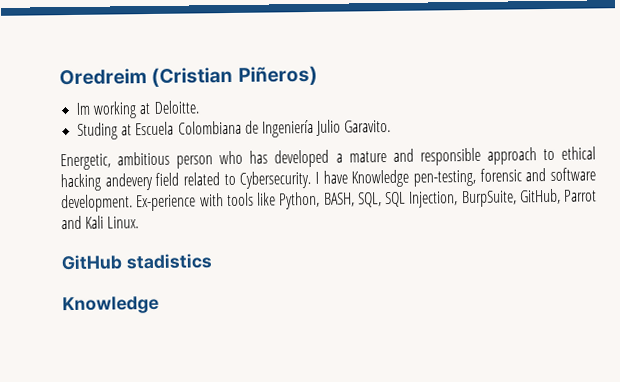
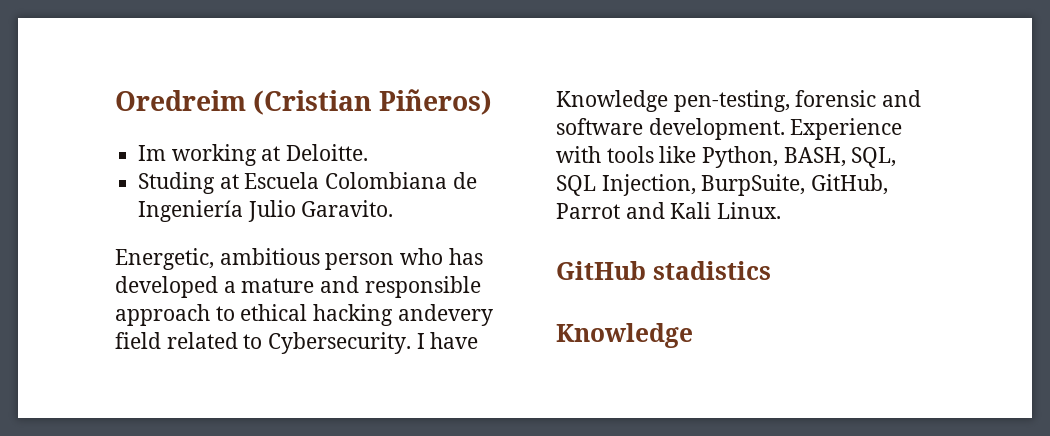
- Ex-perience with tools like Python, BASH, SQL, SQL Injection, BurpSuite, GitHub, Parrot and Kali Linux.
+ Experience with tools like Python, BASH, SQL, SQL Injection, BurpSuite, GitHub, Parrot and Kali Linux.

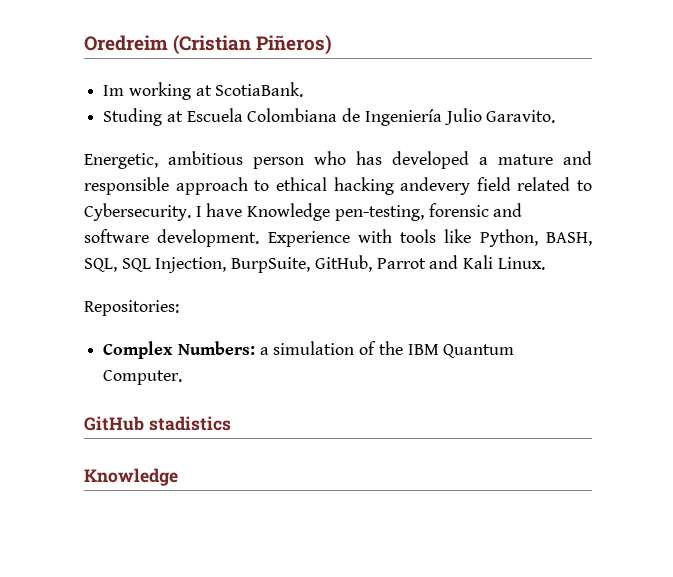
- Im working at Deloitte.
+ Im working at ScotiaBank.
+ Repositories:
+ Complex Numbers: a simulation of the IBM Quantum Computer.

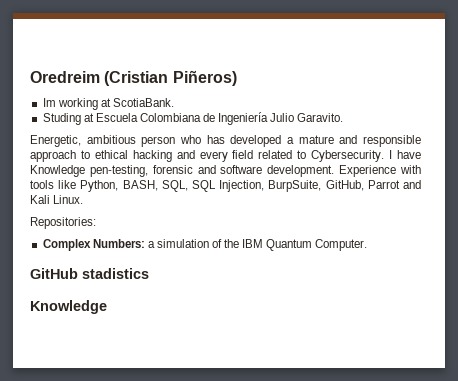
- Energetic, ambitious person who has developed a mature and responsible approach to ethical hacking andevery field related to Cybersecurity.
+ Energetic, ambitious person who has developed a mature and responsible approach to ethical hacking and every field related to Cybersecurity.

